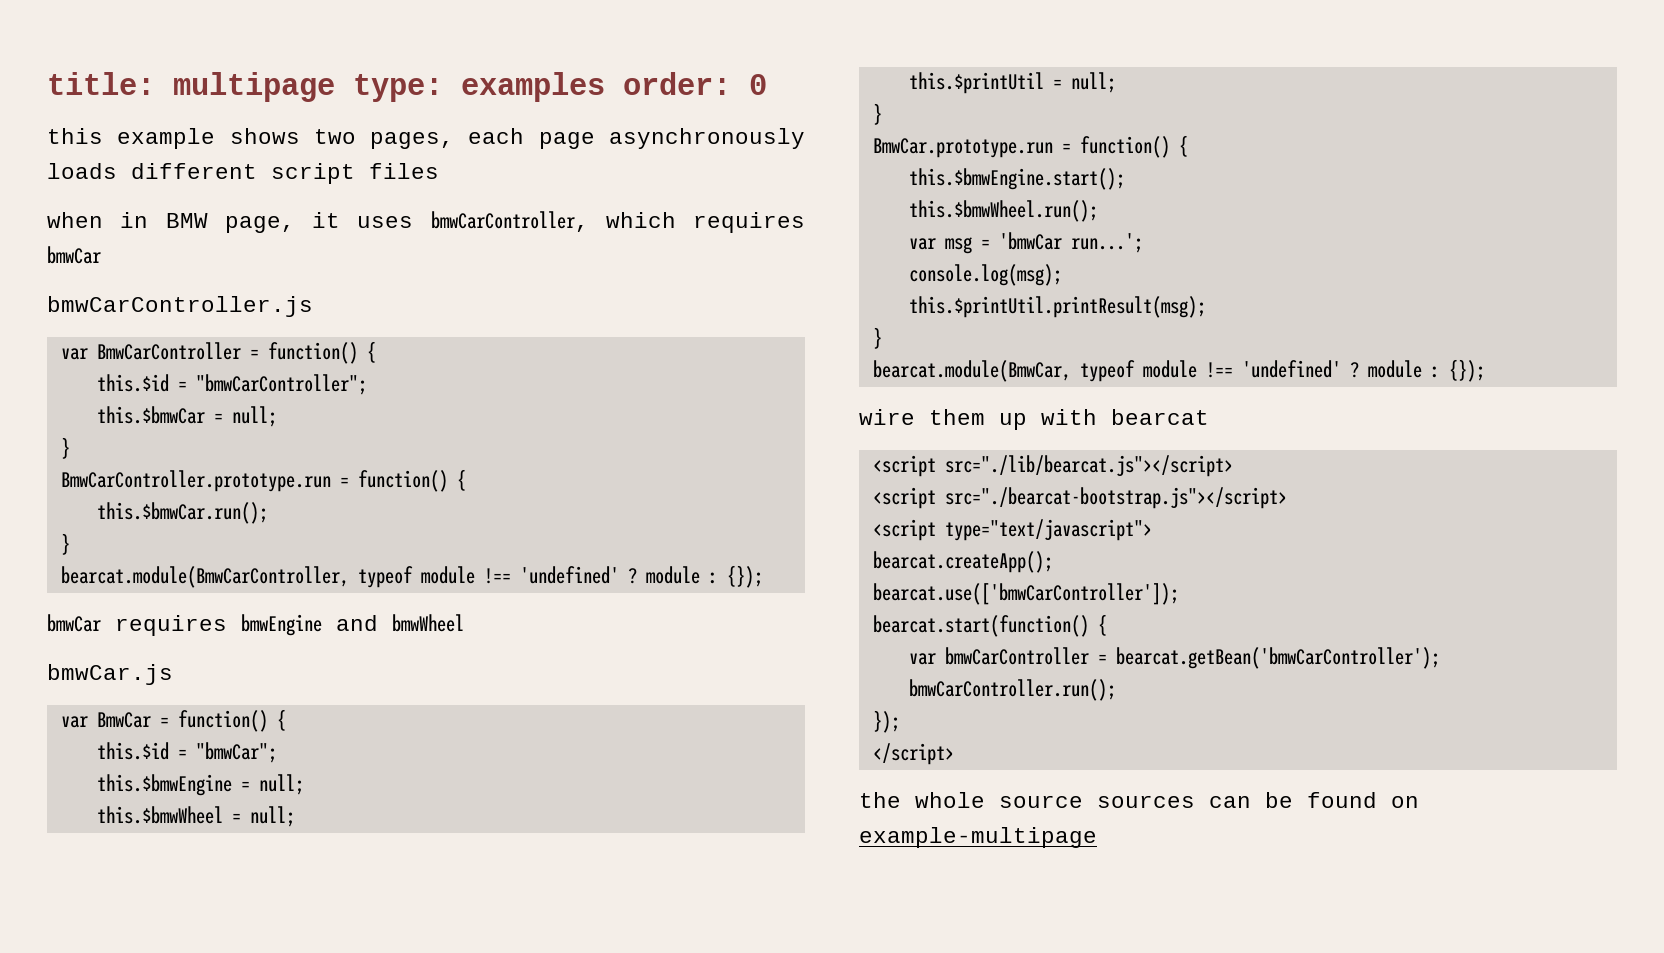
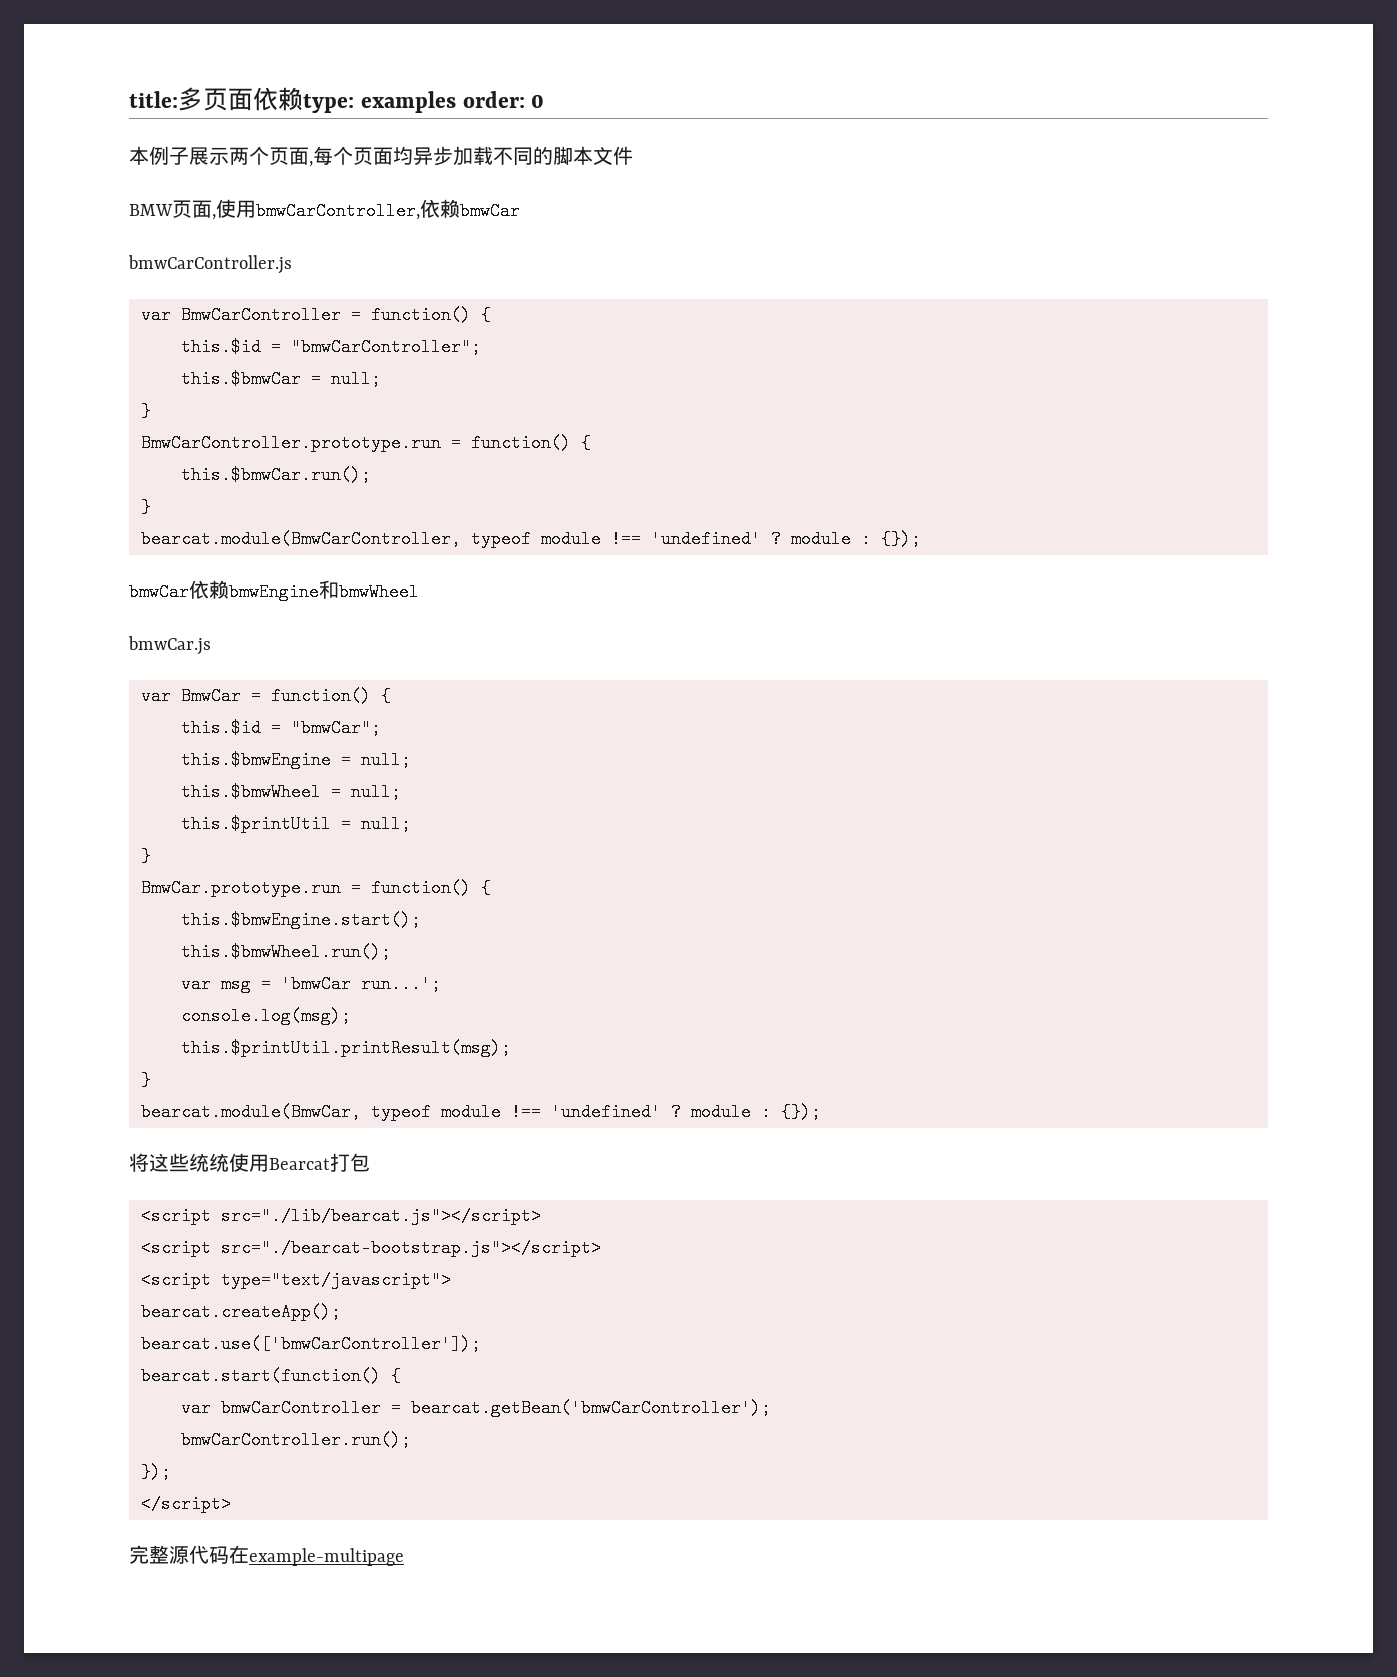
- title: multipage type: examples order: 0
+ title:多页面依赖type: examples order: 0
- this example shows two pages, each page asynchronously loads different script files
- when in BMW page, it uses bmwCarController, which requires bmwCar
+ 本例子展示两个页面,每个页面均异步加载不同的脚本文件
+ BMW页面,使用bmwCarController,依赖bmwCar
- bmwCar requires bmwEngine and bmwWheel
+ bmwCar依赖bmwEngine和bmwWheel
- wire them up with bearcat
+ 将这些统统使用Bearcat打包
- the whole source sources can be found on example-multipage
+ 完整源代码在example-multipage

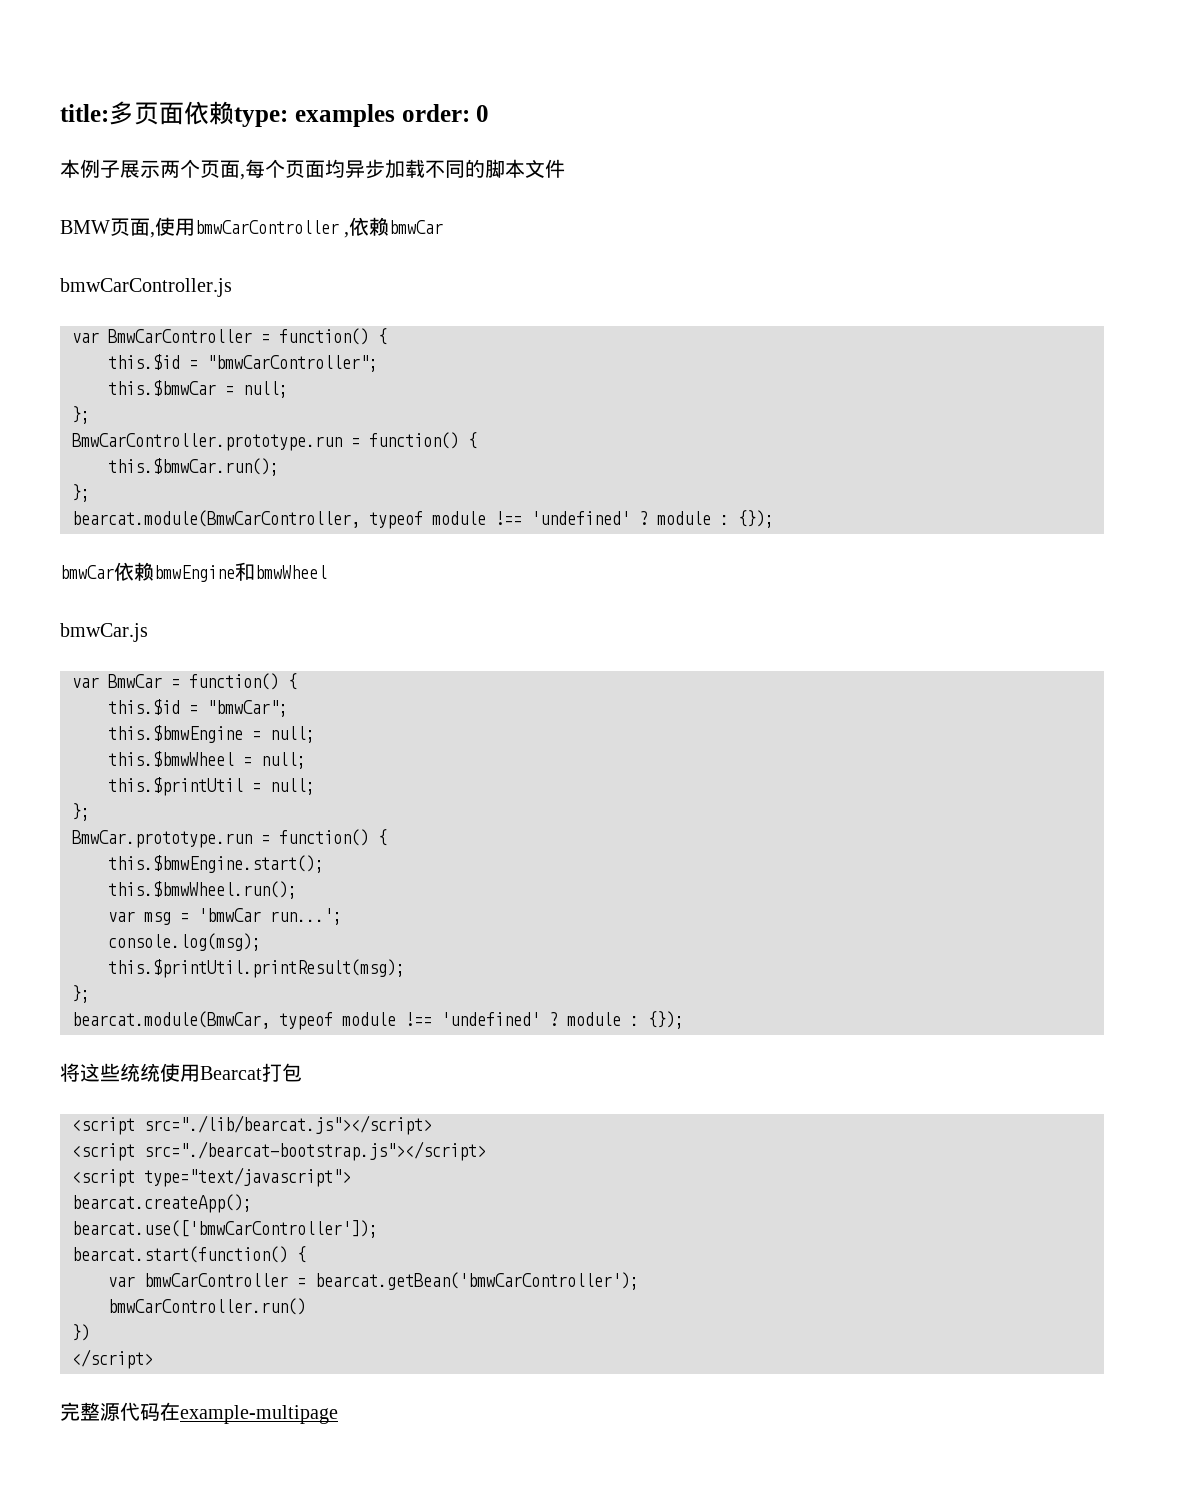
- BMW页面,使用bmwCarController,依赖bmwCar
+ BMW页面,使用bmwCarController ,依赖bmwCar
  this.$bmwCar = null;
- }
+ };
  this.$bmwCar.run();
- }
+ };
  this.$printUtil = null;
- }
+ };
  this.$printUtil.printResult(msg);
- }
+ };
- bmwCarController.run();
- });
+ bmwCarController.run()
+ })

